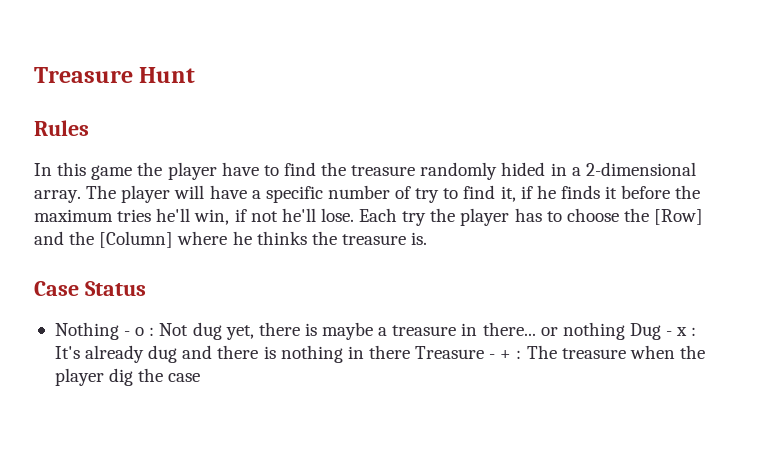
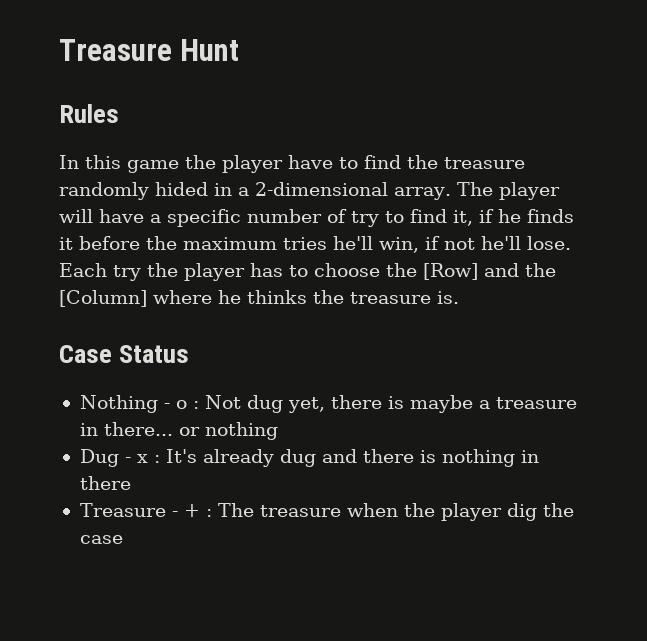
- Nothing - o : Not dug yet, there is maybe a treasure in there... or nothing Dug - x : It's already dug and there is nothing in there Treasure - + : The treasure when the player dig the case
+ Nothing - o : Not dug yet, there is maybe a treasure in there... or nothing
+ Dug - x : It's already dug and there is nothing in there
+ Treasure - + : The treasure when the player dig the case

